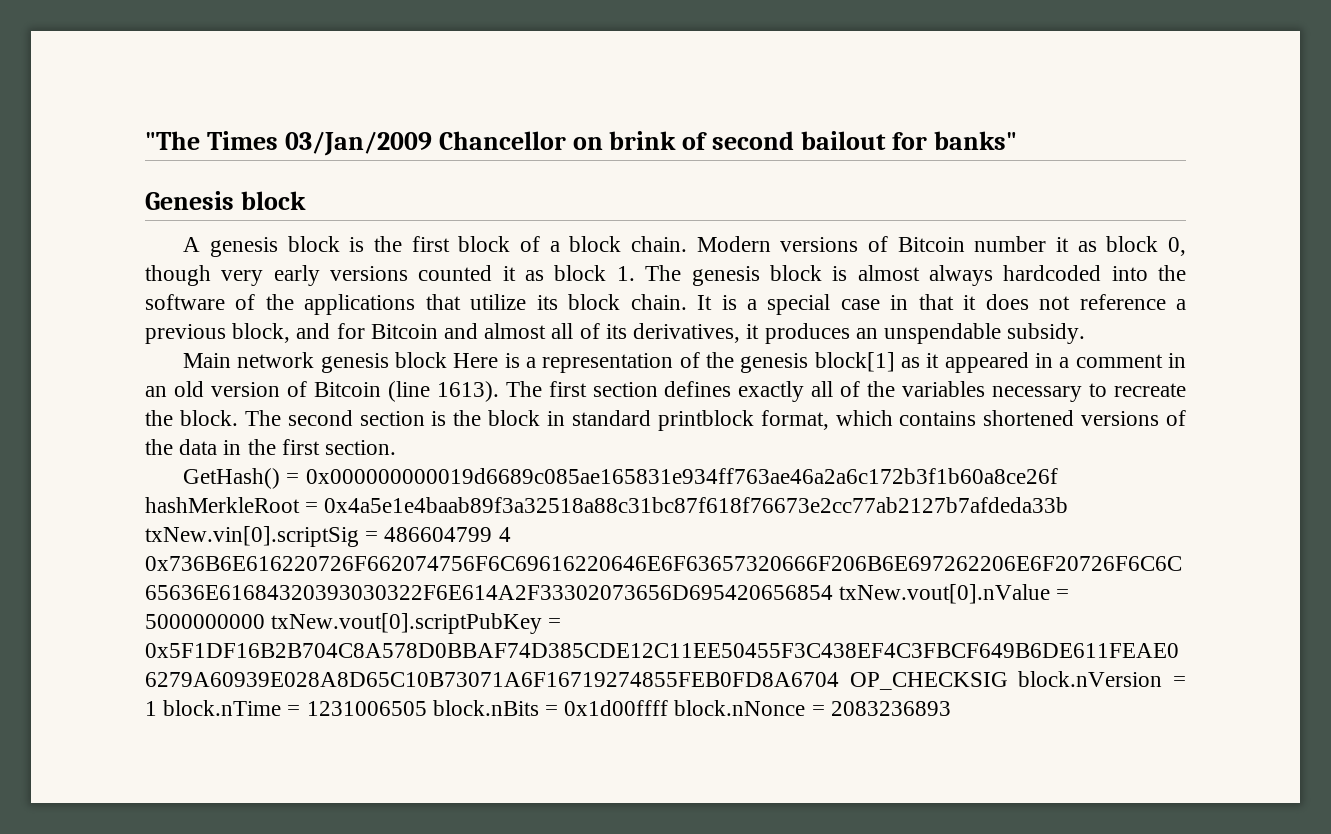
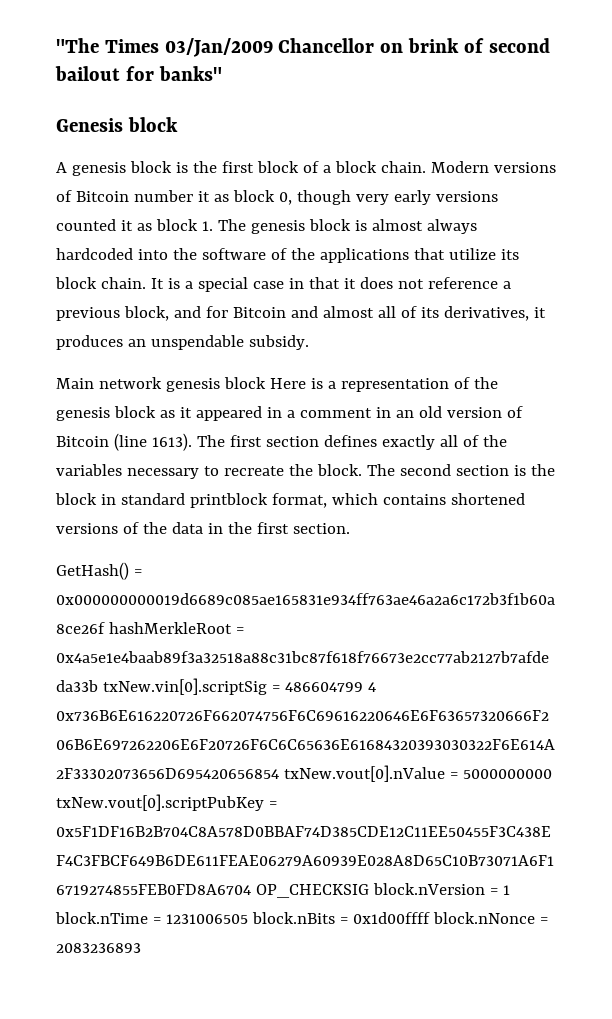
- Main network genesis block Here is a representation of the genesis block[1] as it appeared in a comment in an old version of Bitcoin (line 1613).
+ Main network genesis block Here is a representation of the genesis block as it appeared in a comment in an old version of Bitcoin (line 1613).

